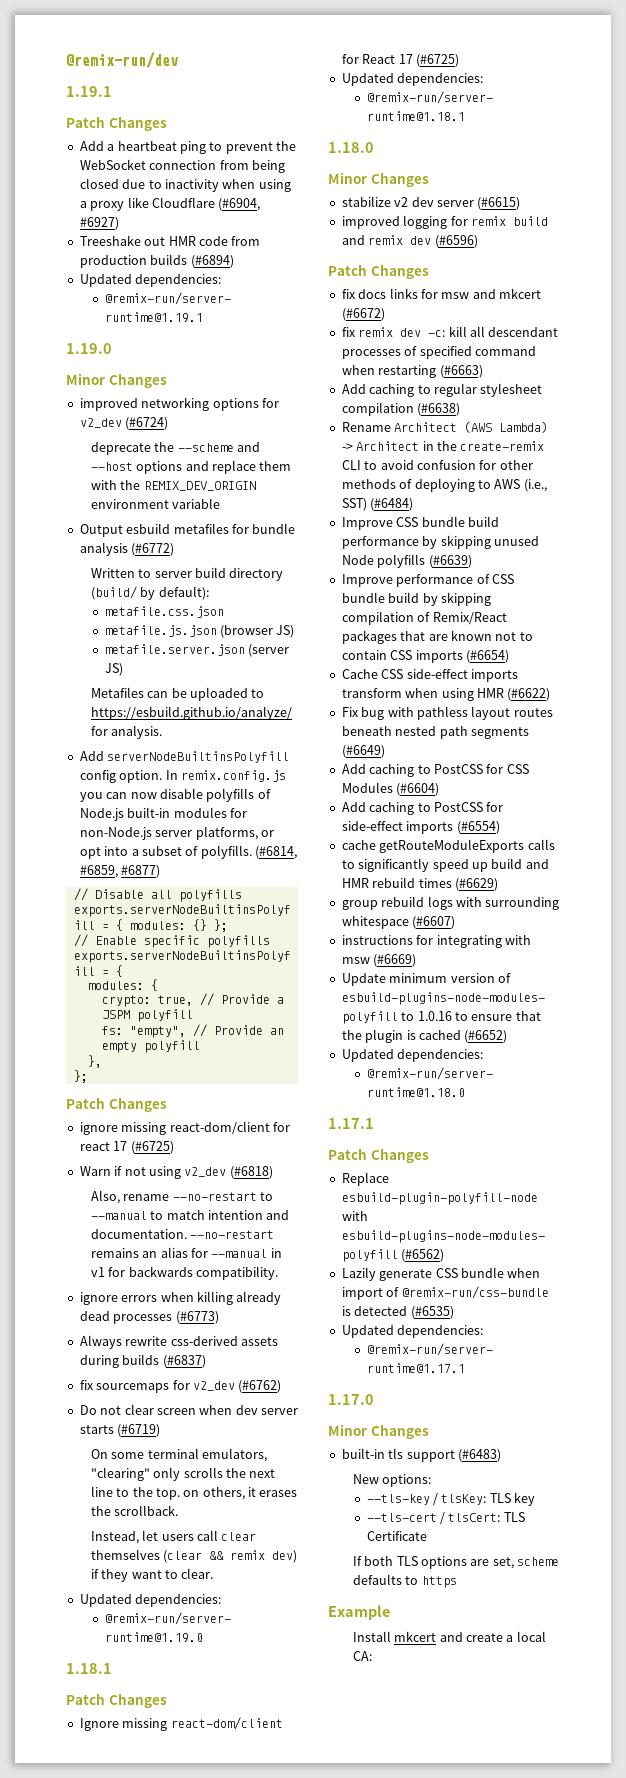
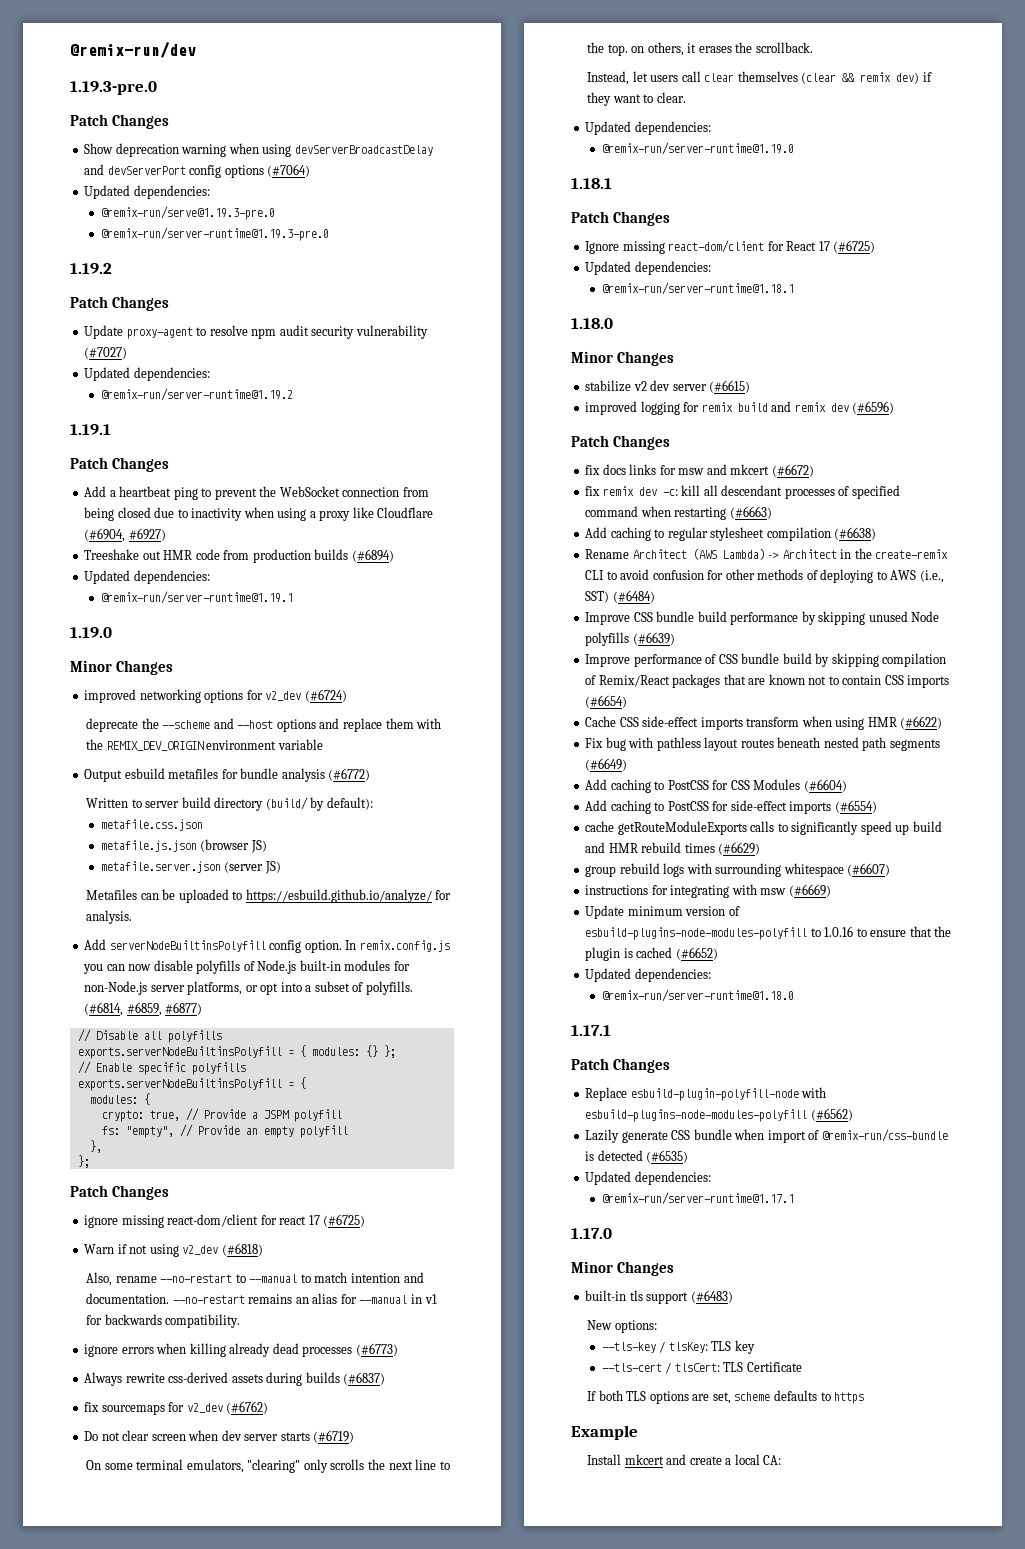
+ 1.19.3-pre.0
+ Patch Changes
+ Show deprecation warning when using devServerBroadcastDelay and devServerPort config options (#7064)
+ Updated dependencies:
+ @remix-run/serve@1.19.3-pre.0
+ @remix-run/server-runtime@1.19.3-pre.0
+ 1.19.2
+ Patch Changes
+ Update proxy-agent to resolve npm audit security vulnerability (#7027)
+ Updated dependencies:
+ @remix-run/server-runtime@1.19.2

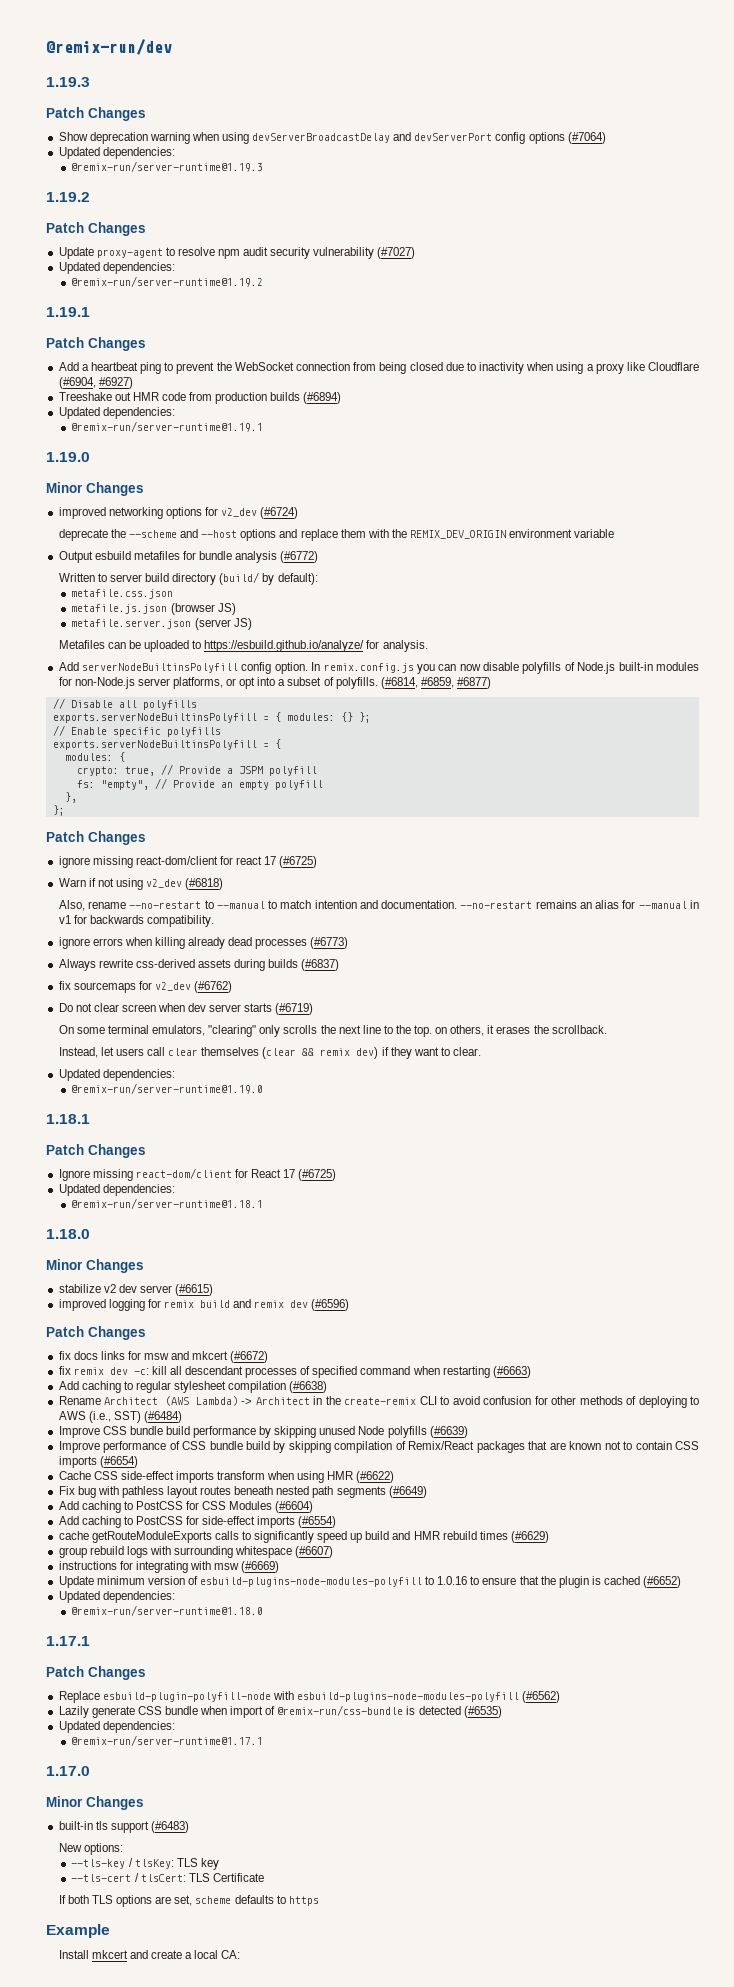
- 1.19.3-pre.0
+ 1.19.3
- @remix-run/serve@1.19.3-pre.0
- @remix-run/server-runtime@1.19.3-pre.0
+ @remix-run/server-runtime@1.19.3

